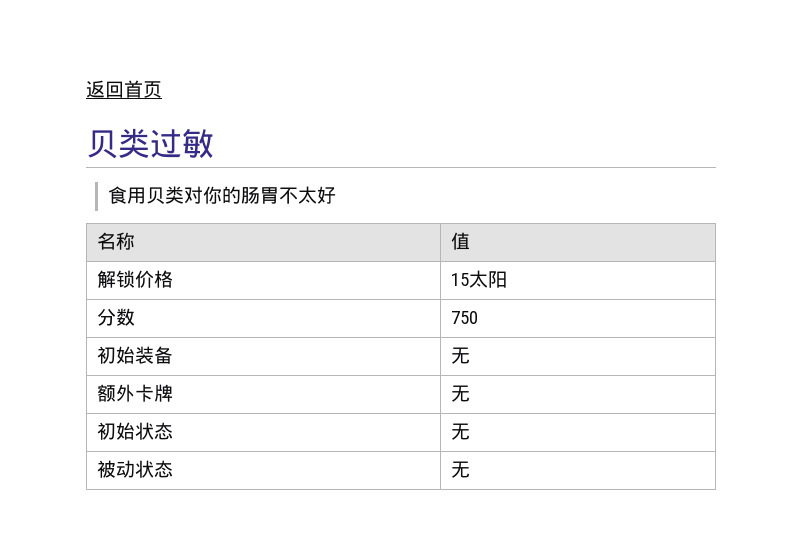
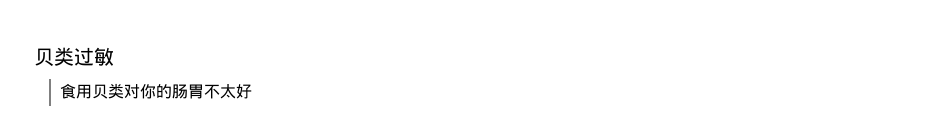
- 返回首页
- 名称 | 值
- 解锁价格 | 15太阳
- 分数 | 750
- 初始装备 | 无
- 额外卡牌 | 无
- 初始状态 | 无
- 被动状态 | 无

